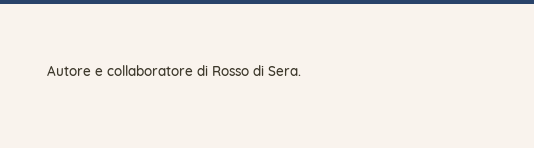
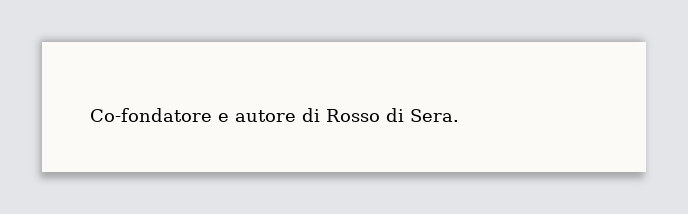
- Autore e collaboratore di Rosso di Sera.
+ Co-fondatore e autore di Rosso di Sera.

